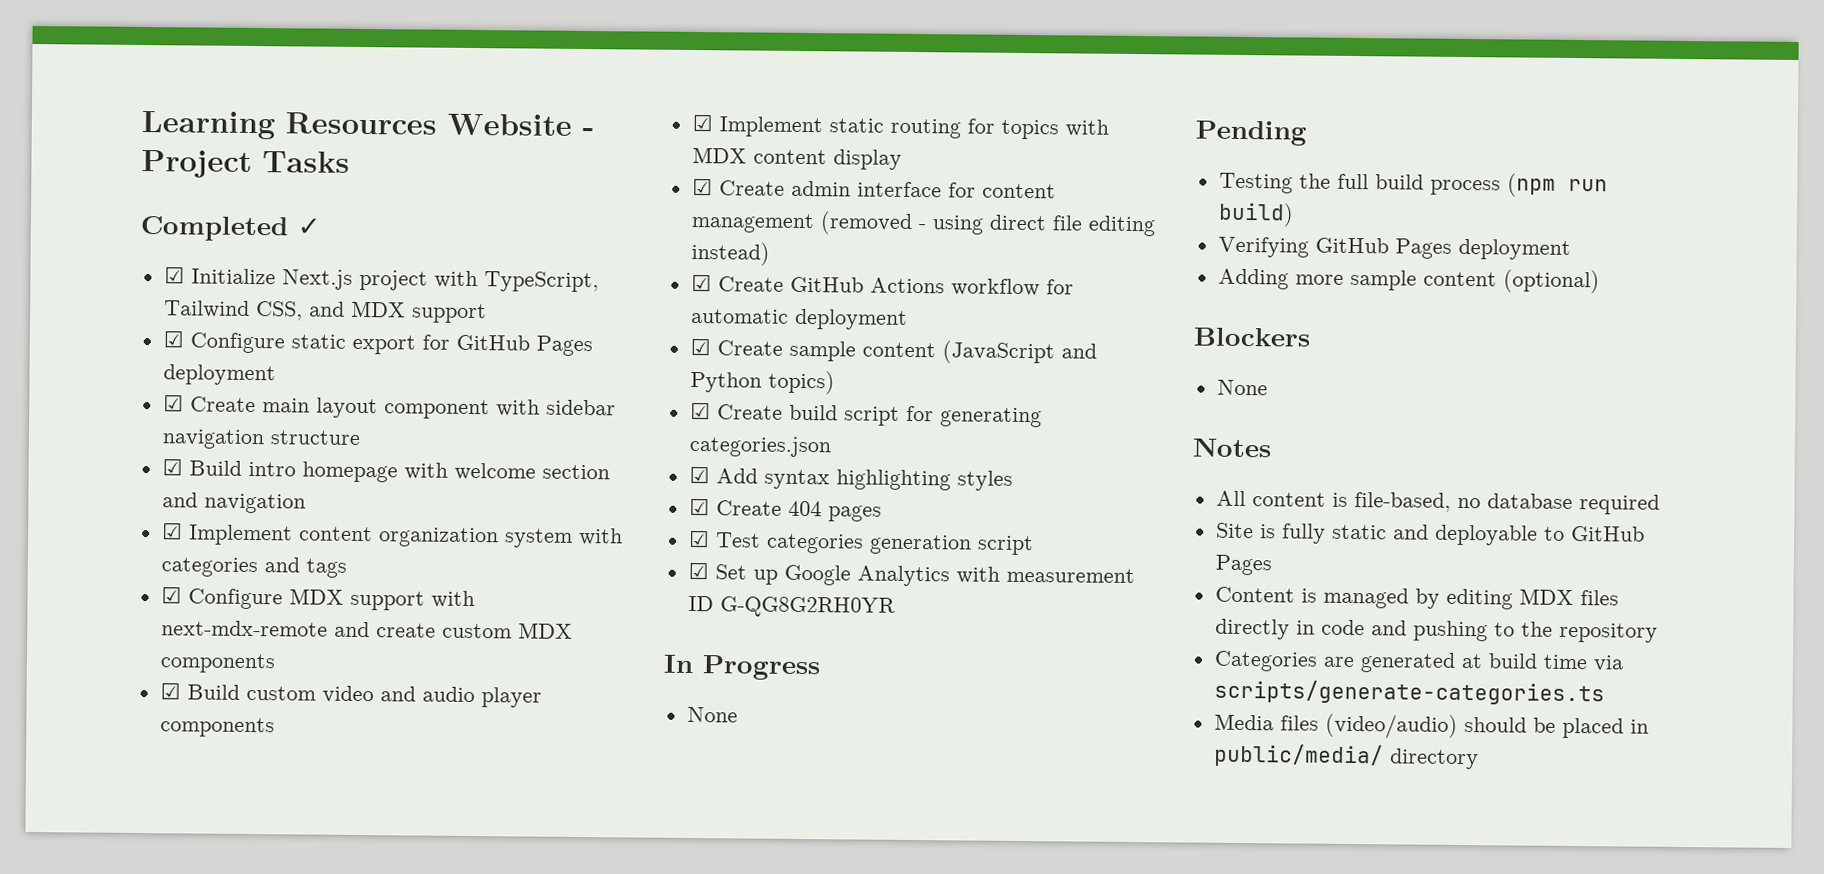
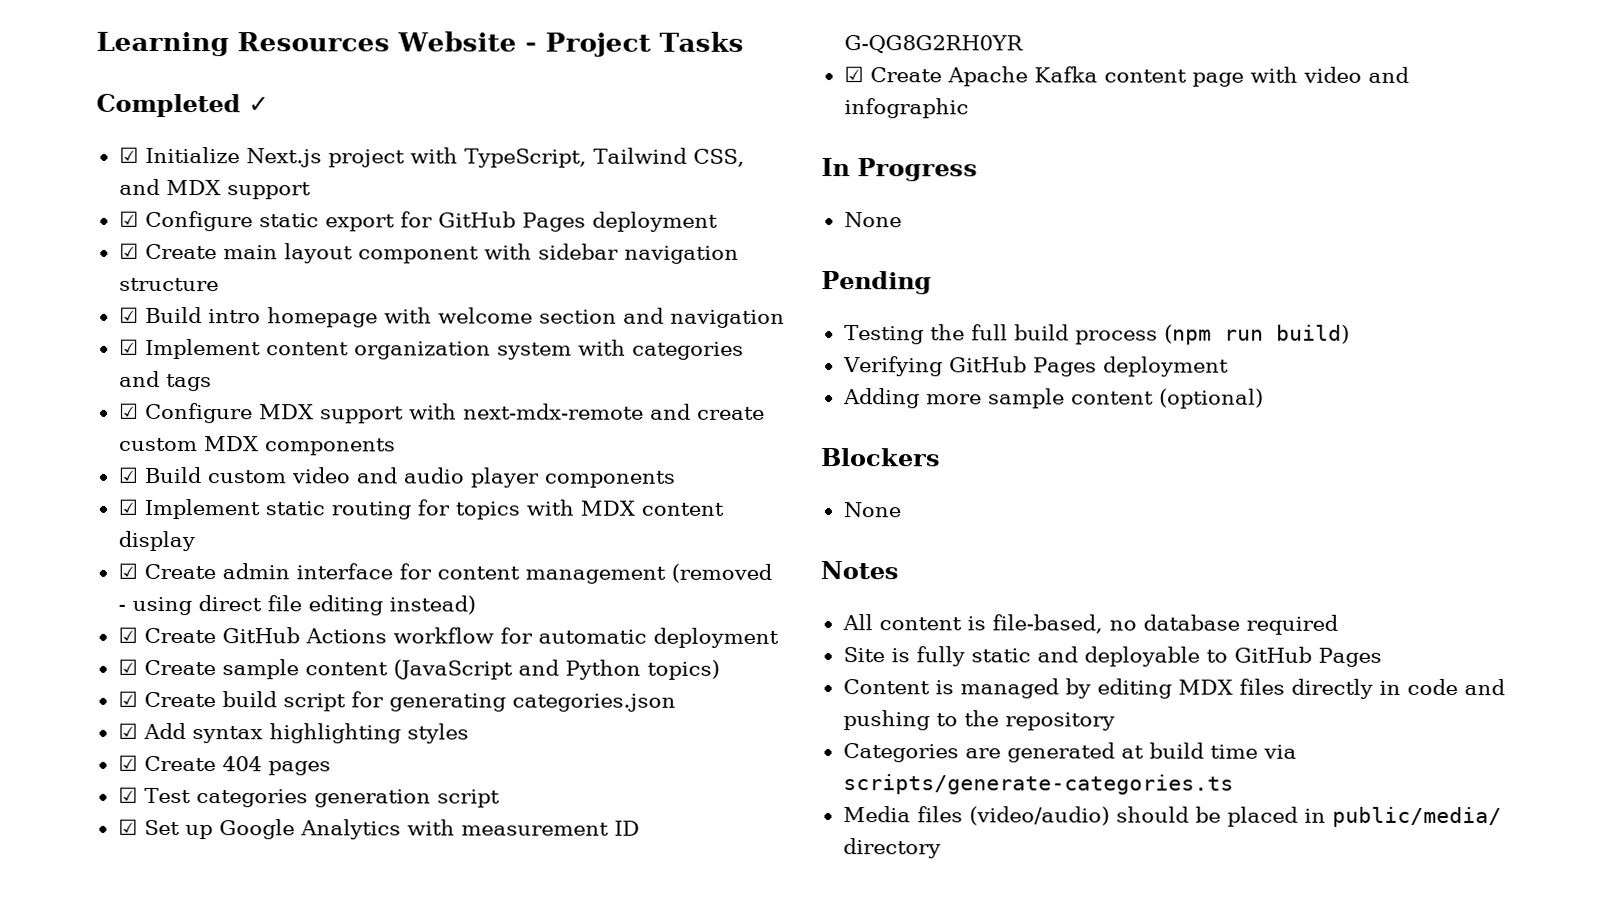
+ ☑ Create Apache Kafka content page with video and infographic

